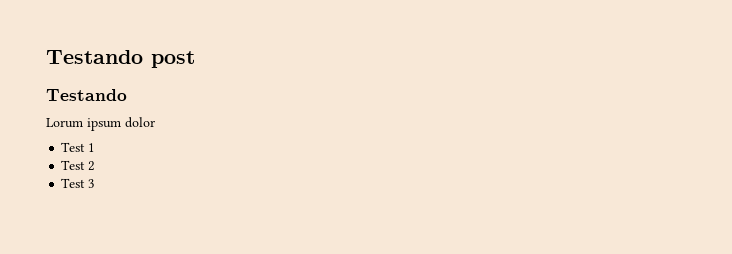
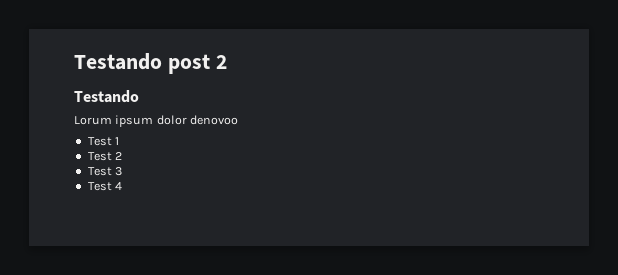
- Testando post
+ Testando post 2
- Lorum ipsum dolor
+ Lorum ipsum dolor denovoo
+ Test 4

